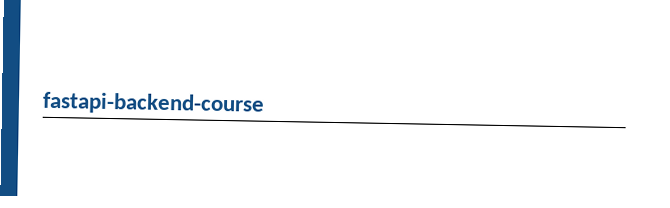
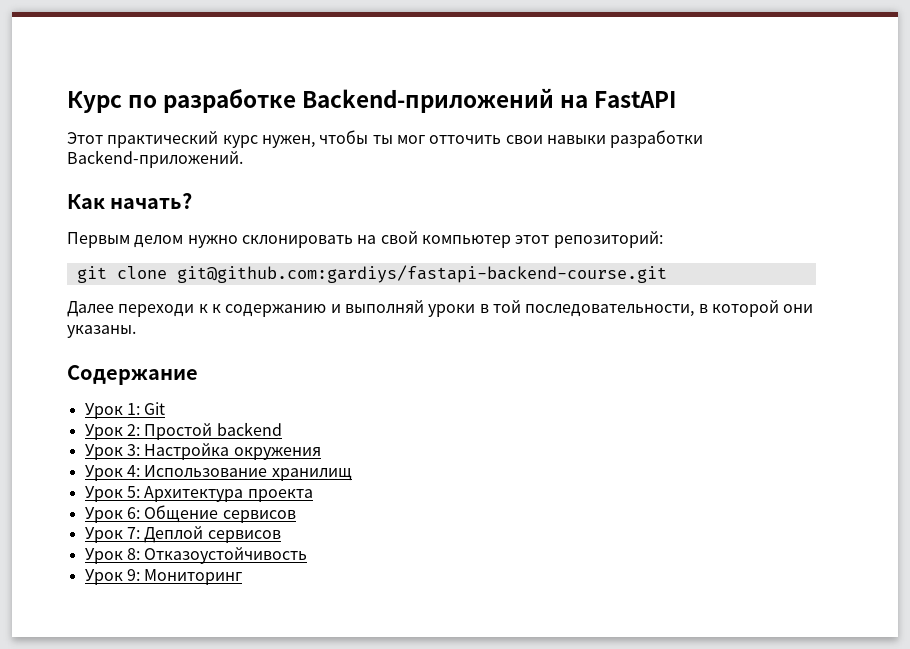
- fastapi-backend-course
+ Курс по разработке Backend-приложений на FastAPI
+ Этот практический курс нужен, чтобы ты мог отточить свои навыки разработки Backend-приложений.
+ Как начать?
+ Первым делом нужно склонировать на свой компьютер этот репозиторий:
+ git clone git@github.com:gardiys/fastapi-backend-course.git
+ Далее переходи к к содержанию и выполняй уроки в той последовательности, в которой они указаны.
+ Содержание
+ Урок 1: Git
+ Урок 2: Простой backend
+ Урок 3: Настройка окружения
+ Урок 4: Использование хранилищ
+ Урок 5: Архитектура проекта
+ Урок 6: Общение сервисов
+ Урок 7: Деплой сервисов
+ Урок 8: Отказоустойчивость
+ Урок 9: Мониторинг

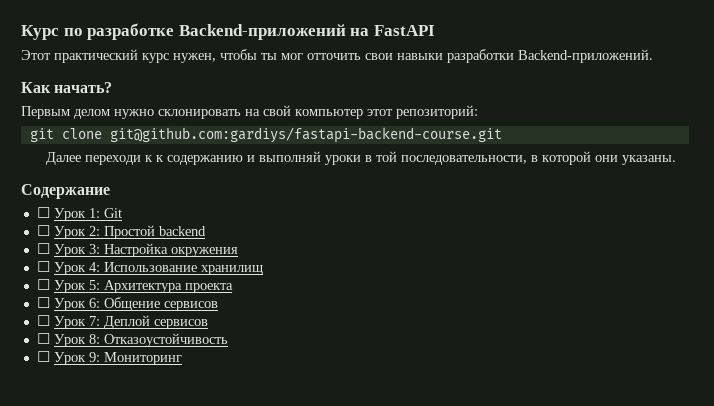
- Урок 1: Git
+ ☐ Урок 1: Git
- Урок 2: Простой backend
+ ☐ Урок 2: Простой backend
- Урок 3: Настройка окружения
+ ☐ Урок 3: Настройка окружения
- Урок 4: Использование хранилищ
+ ☐ Урок 4: Использование хранилищ
- Урок 5: Архитектура проекта
+ ☐ Урок 5: Архитектура проекта
- Урок 6: Общение сервисов
+ ☐ Урок 6: Общение сервисов
- Урок 7: Деплой сервисов
+ ☐ Урок 7: Деплой сервисов
- Урок 8: Отказоустойчивость
+ ☐ Урок 8: Отказоустойчивость
- Урок 9: Мониторинг
+ ☐ Урок 9: Мониторинг

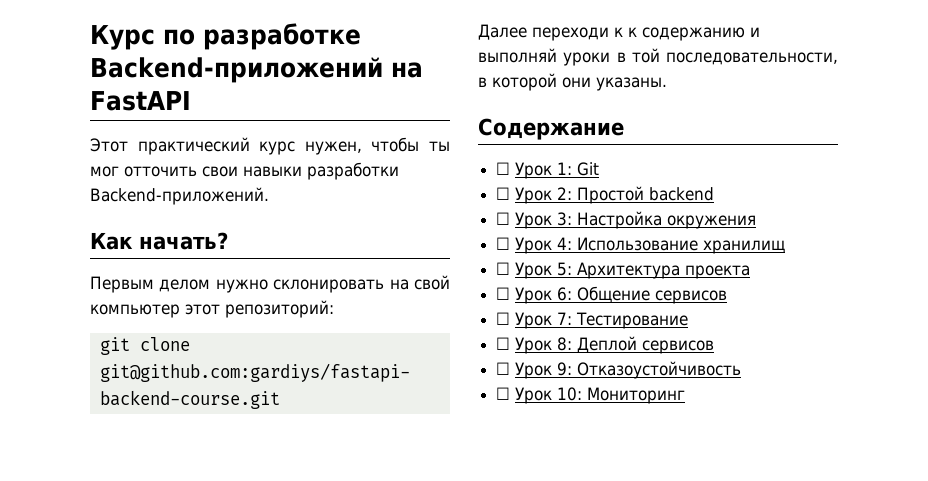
- ☐ Урок 7: Деплой сервисов
+ ☐ Урок 7: Тестирование
+ ☐ Урок 8: Деплой сервисов
- ☐ Урок 8: Отказоустойчивость
+ ☐ Урок 9: Отказоустойчивость
- ☐ Урок 9: Мониторинг
+ ☐ Урок 10: Мониторинг

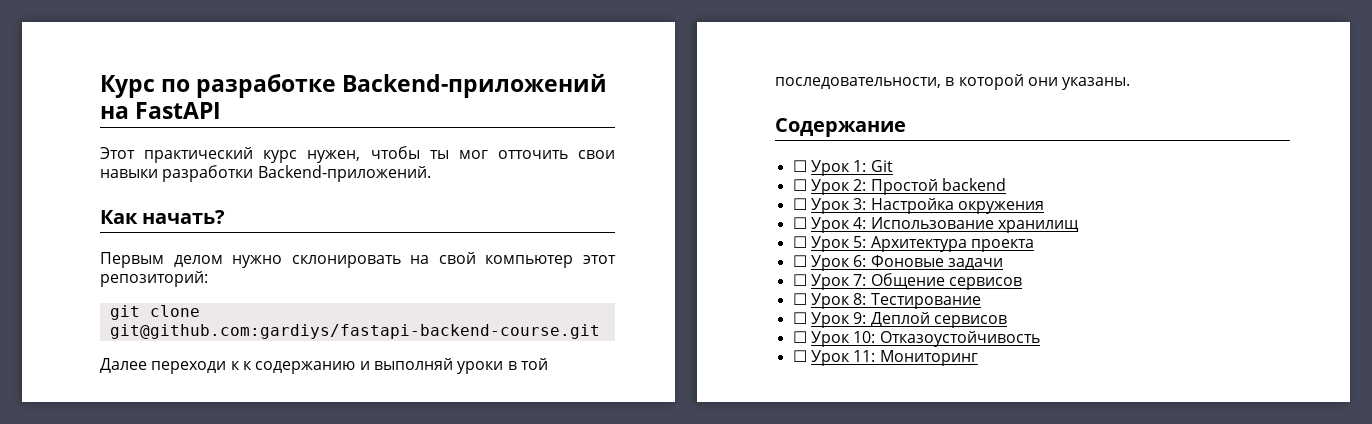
- ☐ Урок 6: Общение сервисов
+ ☐ Урок 6: Фоновые задачи
+ ☐ Урок 7: Общение сервисов
- ☐ Урок 7: Тестирование
+ ☐ Урок 8: Тестирование
- ☐ Урок 8: Деплой сервисов
+ ☐ Урок 9: Деплой сервисов
- ☐ Урок 9: Отказоустойчивость
+ ☐ Урок 10: Отказоустойчивость
- ☐ Урок 10: Мониторинг
+ ☐ Урок 11: Мониторинг

